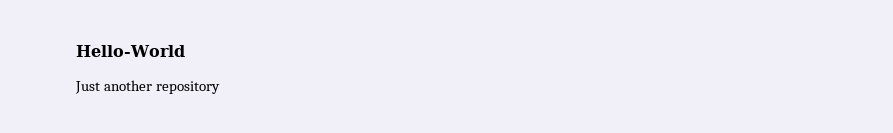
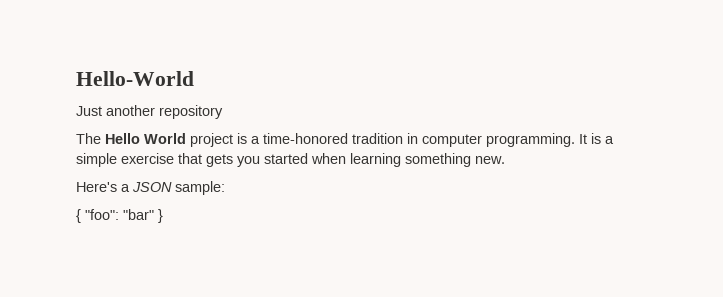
+ The Hello World project is a time-honored tradition in computer programming. It is a simple exercise that gets you started when learning something new.
+ Here's a JSON sample:
+ { "foo": "bar" }

